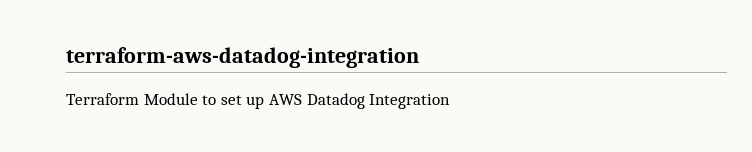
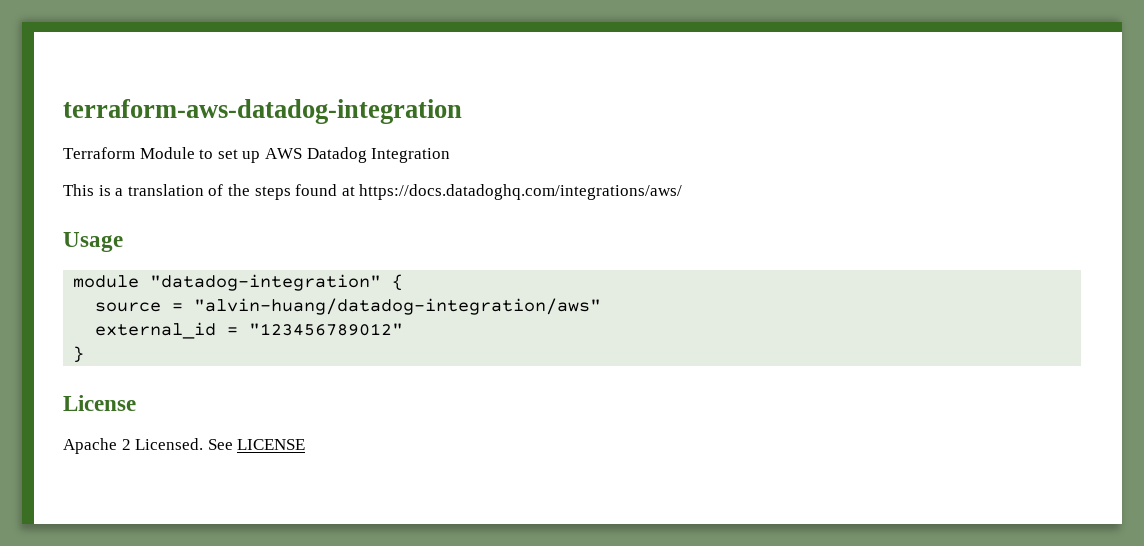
+ This is a translation of the steps found at https://docs.datadoghq.com/integrations/aws/
+ Usage
+ module "datadog-integration" {
+ source = "alvin-huang/datadog-integration/aws"
+ external_id = "123456789012"
+ }
+ License
+ Apache 2 Licensed. See LICENSE

